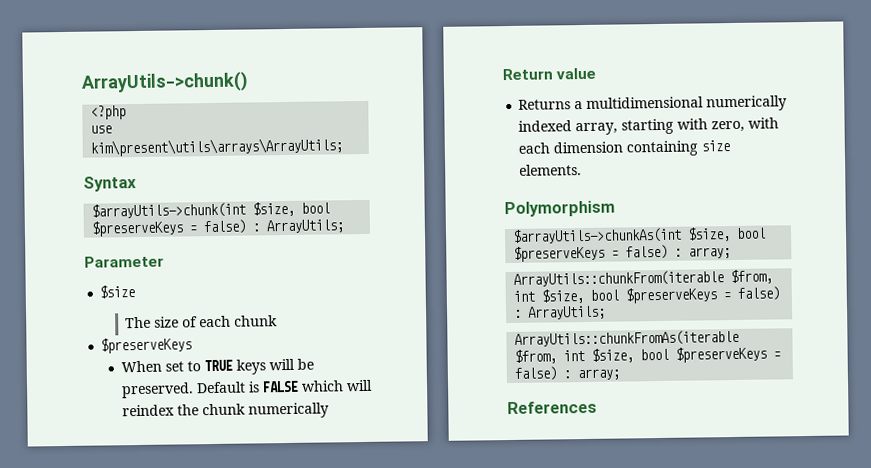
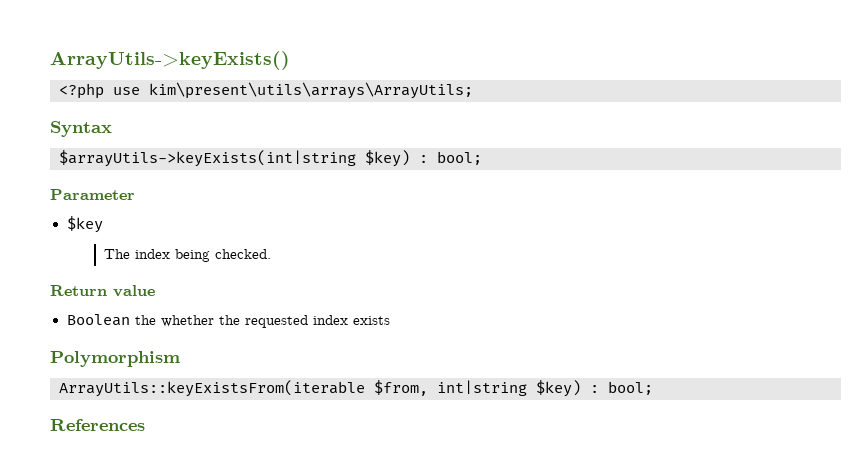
- ArrayUtils->chunk()
+ ArrayUtils->keyExists()
- <?php
- use kim\present\utils\arrays\ArrayUtils;
+ <?php use kim\present\utils\arrays\ArrayUtils;
- $arrayUtils->chunk(int $size, bool $preserveKeys = false) : ArrayUtils;
+ $arrayUtils->keyExists(int|string $key) : bool;
- $size
+ $key
- The size of each chunk
- $preserveKeys
- When set to TRUE keys will be preserved. Default is FALSE which will reindex the chunk numerically
+ The index being checked.
  Return value
- Returns a multidimensional numerically indexed array, starting with zero, with each dimension containing size elements.
+ Boolean the whether the requested index exists
  Polymorphism
- $arrayUtils->chunkAs(int $size, bool $preserveKeys = false) : array;
- ArrayUtils::chunkFrom(iterable $from, int $size, bool $preserveKeys = false) : ArrayUtils;
- ArrayUtils::chunkFromAs(iterable $from, int $size, bool $preserveKeys = false) : array;
+ ArrayUtils::keyExistsFrom(iterable $from, int|string $key) : bool;

